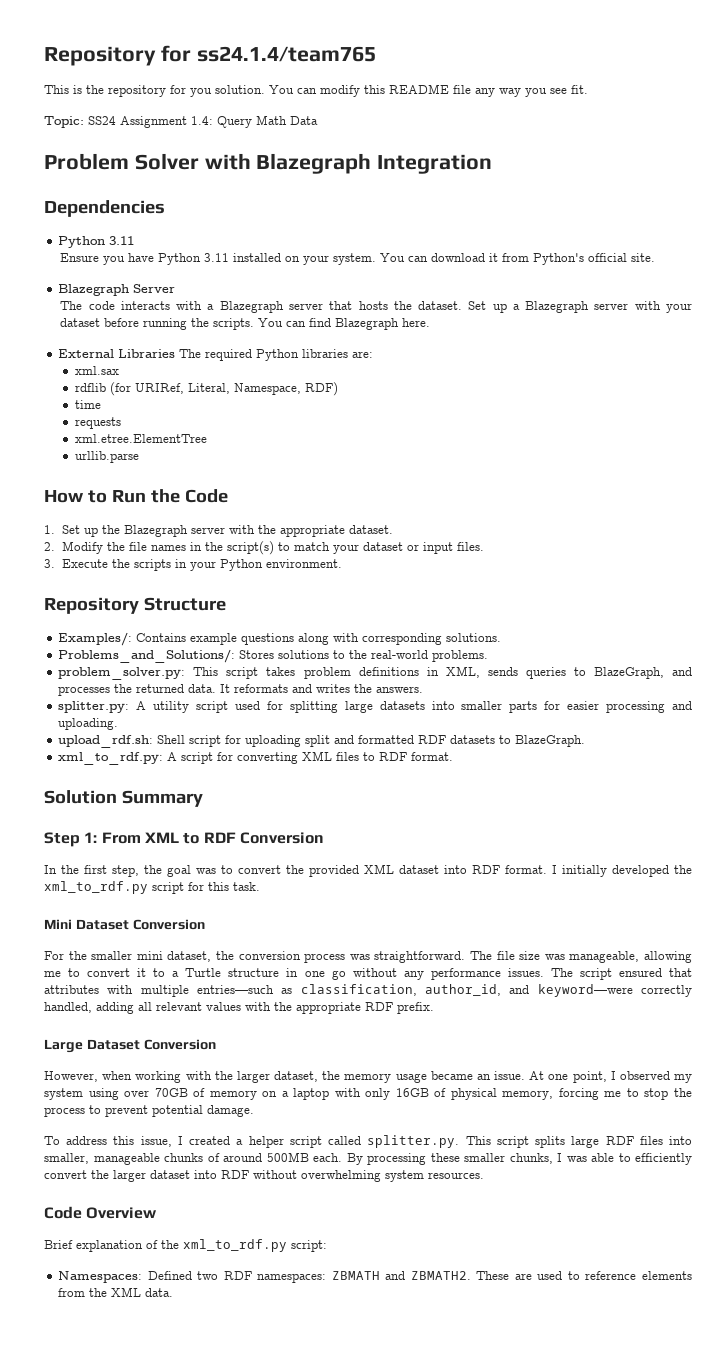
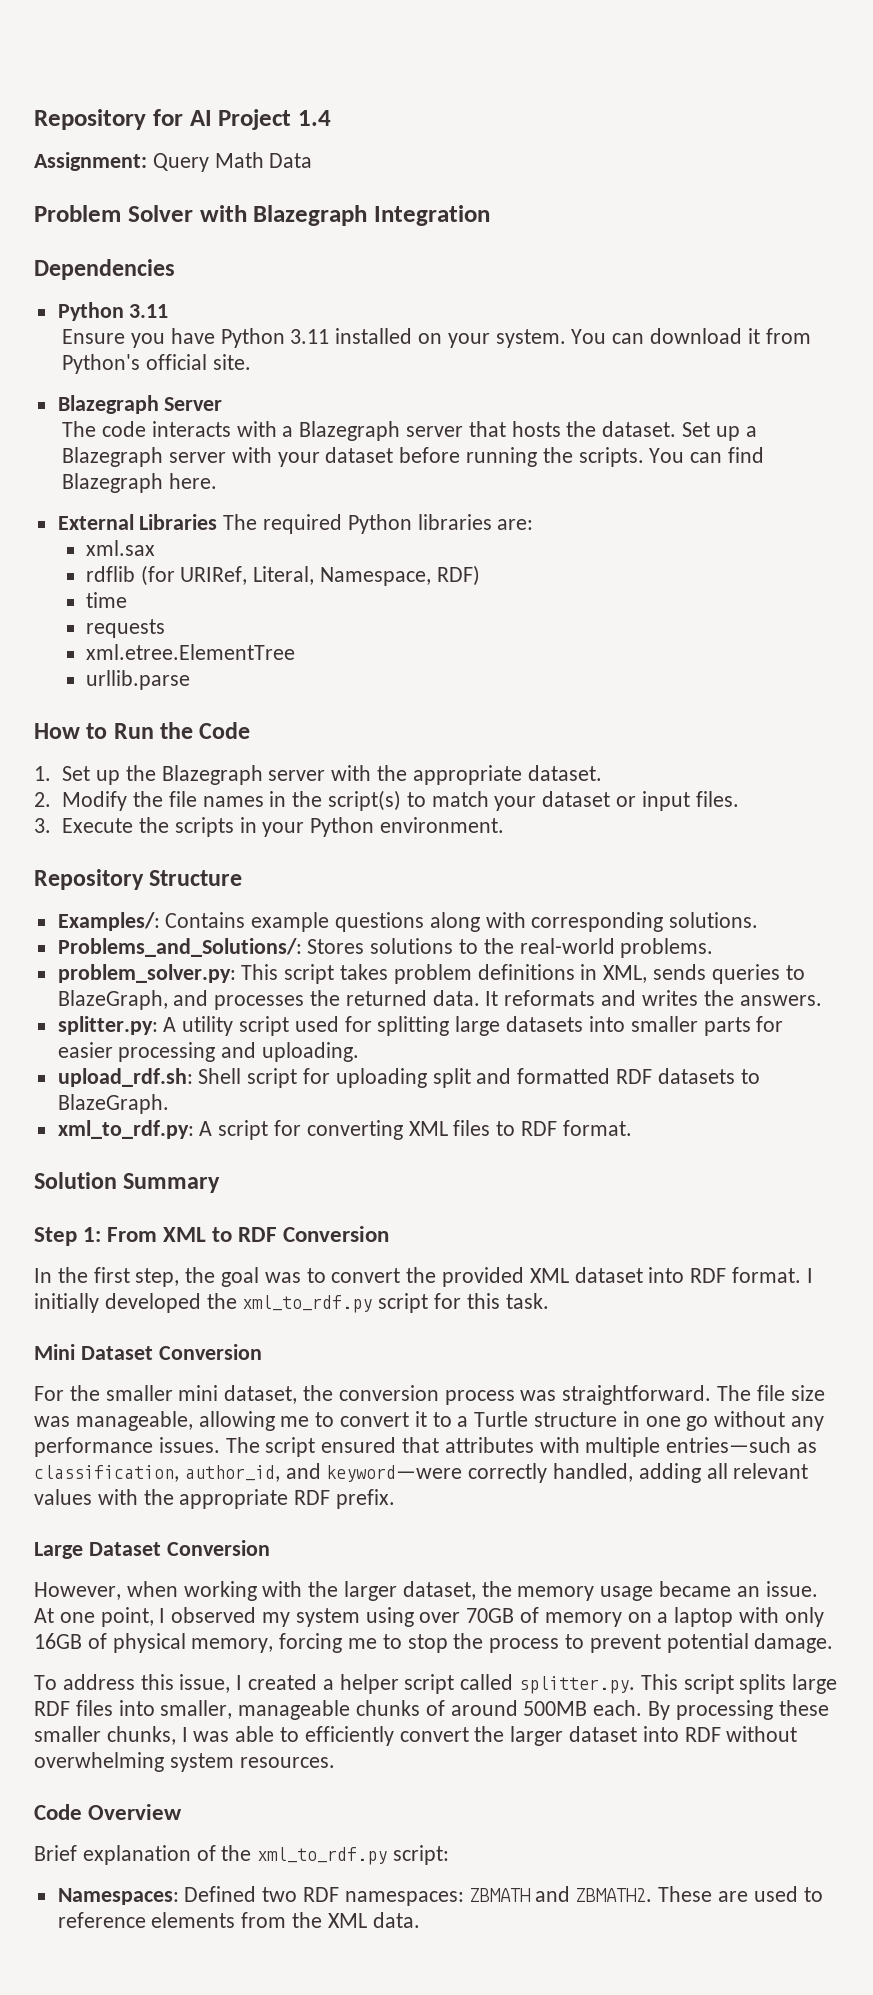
- Repository for ss24.1.4/team765
- This is the repository for you solution. You can modify this README file any way you see fit.
- Topic: SS24 Assignment 1.4: Query Math Data
+ Repository for AI Project 1.4
+ Assignment: Query Math Data

